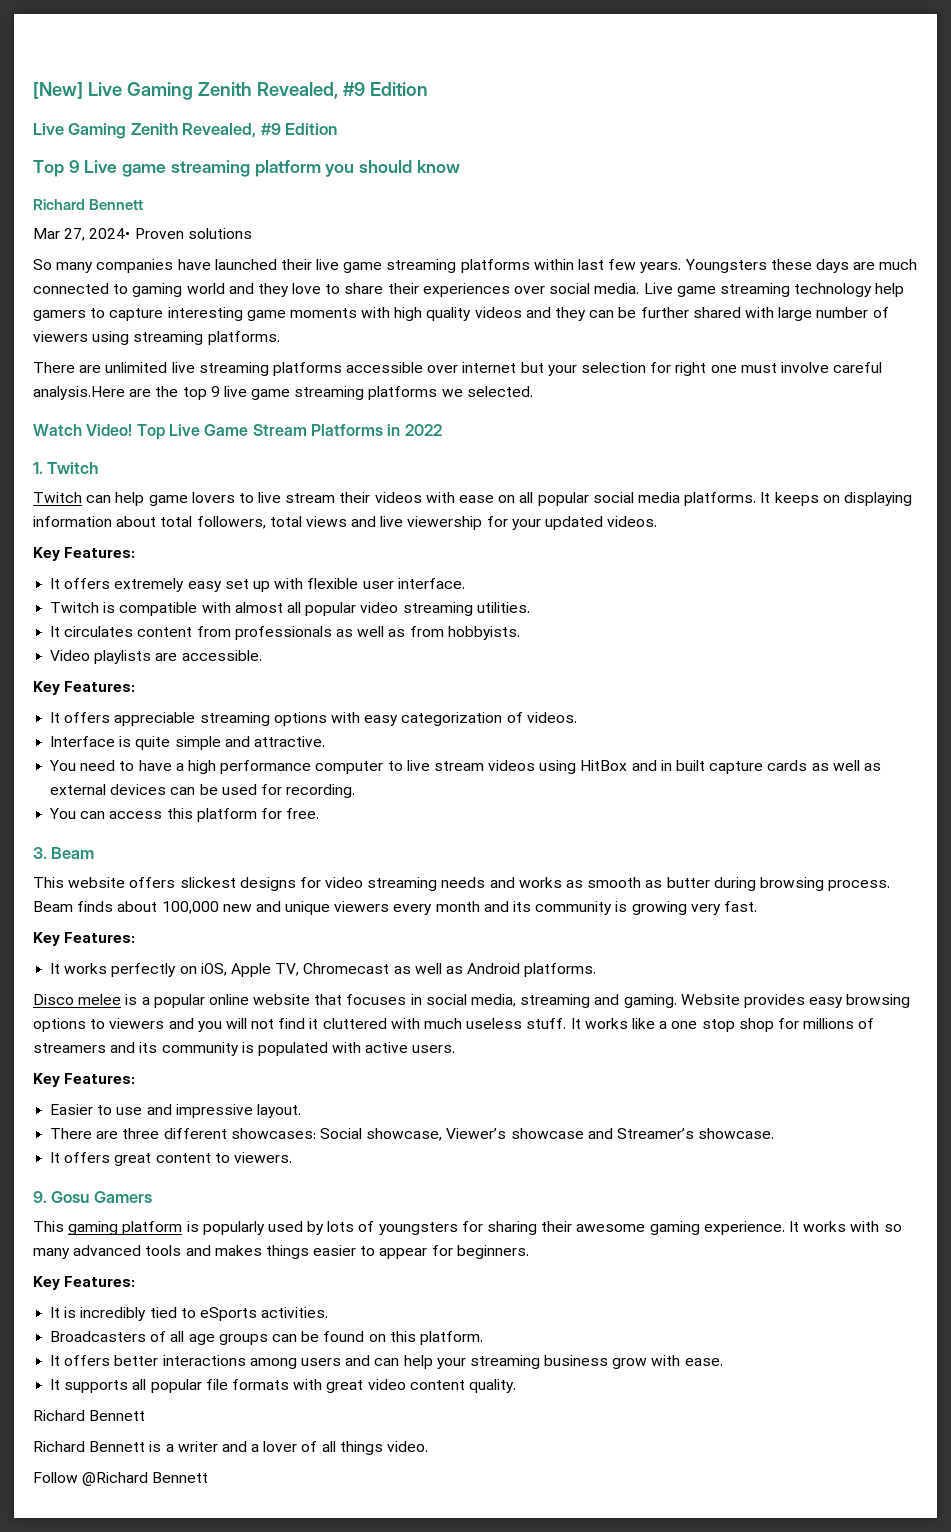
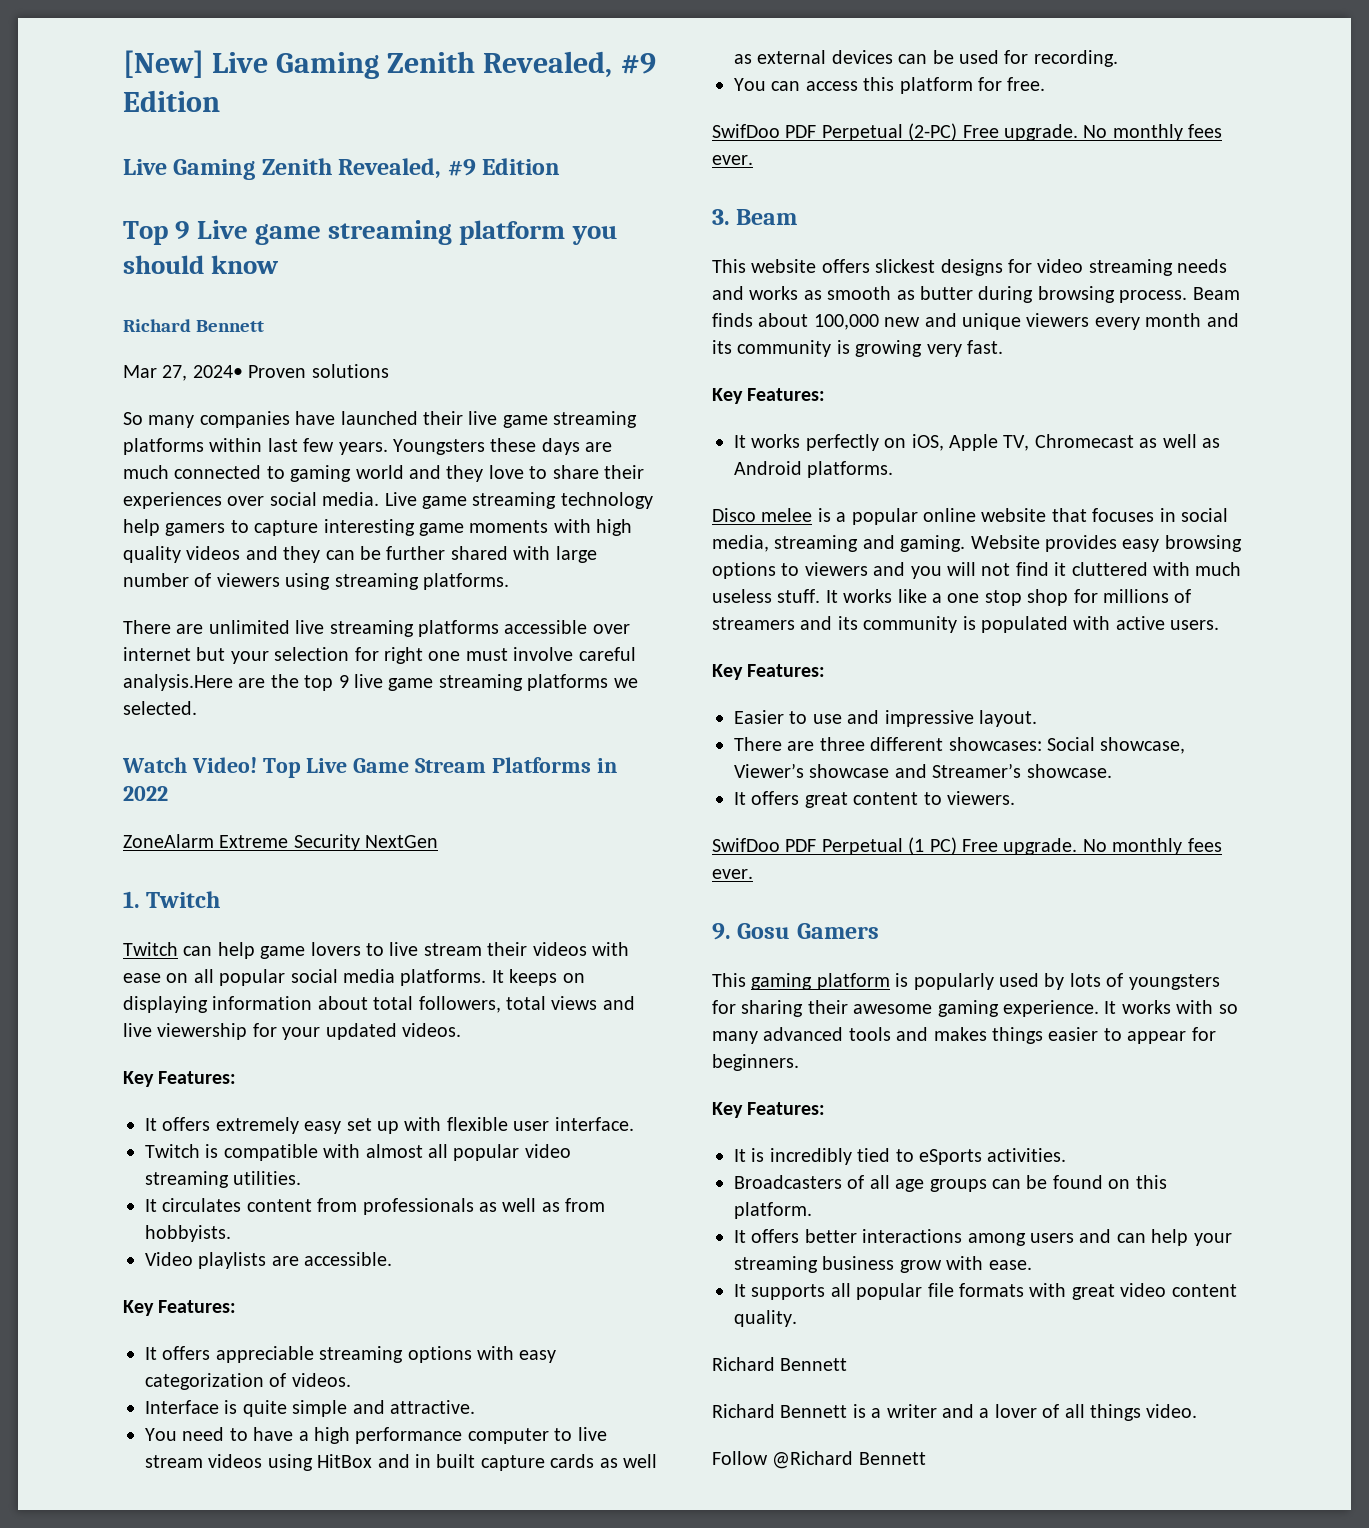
+ ZoneAlarm Extreme Security NextGen
+ SwifDoo PDF Perpetual (2-PC) Free upgrade. No monthly fees ever.
+ SwifDoo PDF Perpetual (1 PC) Free upgrade. No monthly fees ever.

